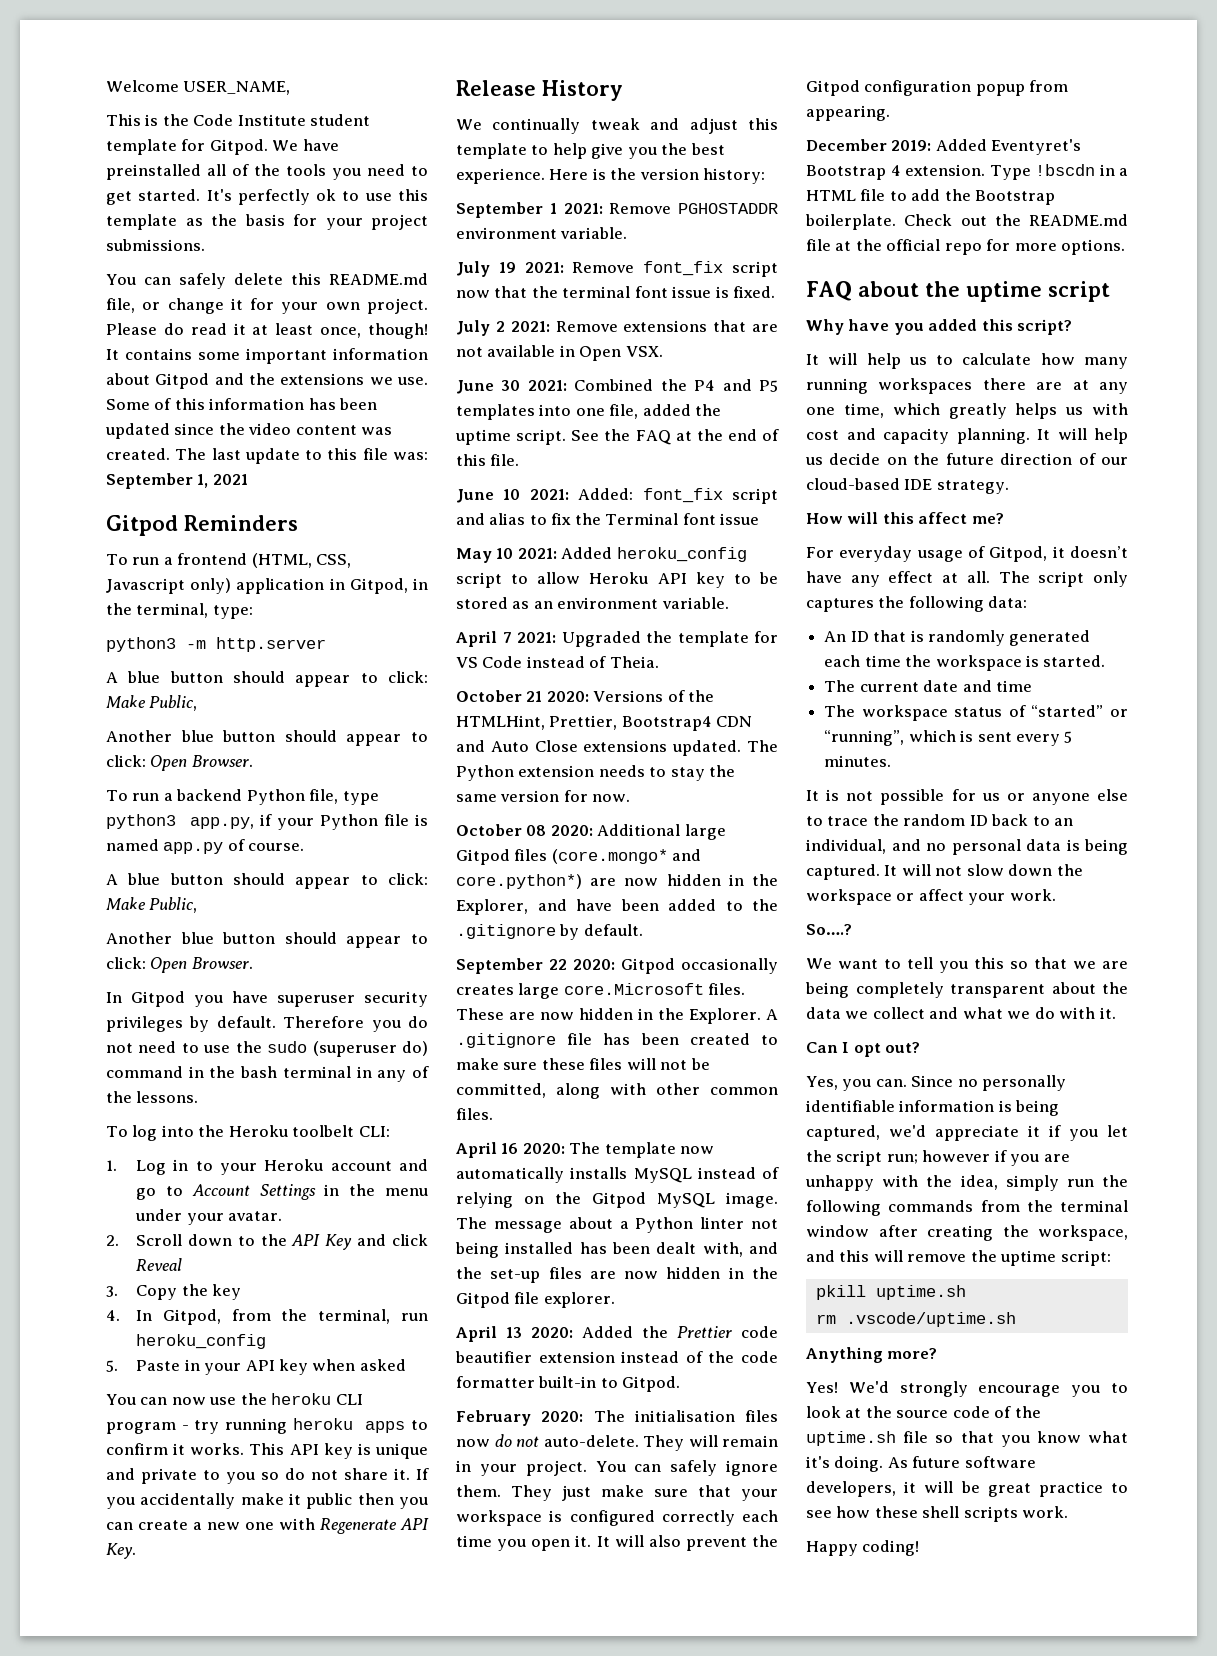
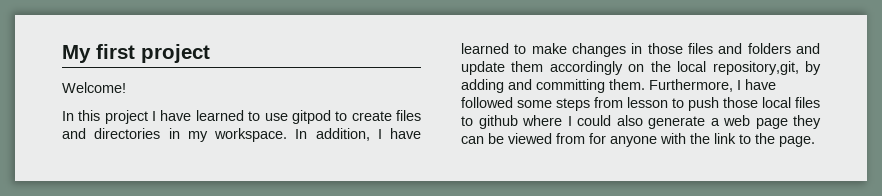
- Welcome USER_NAME,
- This is the Code Institute student template for Gitpod. We have preinstalled all of the tools you need to get started. It's perfectly ok to use this template as the basis for your project submissions.
- You can safely delete this README.md file, or change it for your own project. Please do read it at least once, though! It contains some important information about Gitpod and the extensions we use. Some of this information has been updated since the video content was created. The last update to this file was: September 1, 2021
- Gitpod Reminders
- To run a frontend (HTML, CSS, Javascript only) application in Gitpod, in the terminal, type:
- python3 -m http.server
- A blue button should appear to click: Make Public,
- Another blue button should appear to click: Open Browser.
- To run a backend Python file, type python3 app.py, if your Python file is named app.py of course.
- A blue button should appear to click: Make Public,
- Another blue button should appear to click: Open Browser.
- In Gitpod you have superuser security privileges by default. Therefore you do not need to use the sudo (superuser do) command in the bash terminal in any of the lessons.
- To log into the Heroku toolbelt CLI:
- 1. Log in to your Heroku account and go to Account Settings in the menu under your avatar.
- 2. Scroll down to the API Key and click Reveal
- 3. Copy the key
- 4. In Gitpod, from the terminal, run heroku_config
- 5. Paste in your API key when asked
- You can now use the heroku CLI program - try running heroku apps to confirm it works. This API key is unique and private to you so do not share it. If you accidentally make it public then you can create a new one with Regenerate API Key.
- Release History
- We continually tweak and adjust this template to help give you the best experience. Here is the version history:
- September 1 2021: Remove PGHOSTADDR environment variable.
- July 19 2021: Remove font_fix script now that the terminal font issue is fixed.
- July 2 2021: Remove extensions that are not available in Open VSX.
- June 30 2021: Combined the P4 and P5 templates into one file, added the uptime script. See the FAQ at the end of this file.
- June 10 2021: Added: font_fix script and alias to fix the Terminal font issue
- May 10 2021: Added heroku_config script to allow Heroku API key to be stored as an environment variable.
- April 7 2021: Upgraded the template for VS Code instead of Theia.
- October 21 2020: Versions of the HTMLHint, Prettier, Bootstrap4 CDN and Auto Close extensions updated. The Python extension needs to stay the same version for now.
- October 08 2020: Additional large Gitpod files (core.mongo* and core.python*) are now hidden in the Explorer, and have been added to the .gitignore by default.
- September 22 2020: Gitpod occasionally creates large core.Microsoft files. These are now hidden in the Explorer. A .gitignore file has been created to make sure these files will not be committed, along with other common files.
- April 16 2020: The template now automatically installs MySQL instead of relying on the Gitpod MySQL image. The message about a Python linter not being installed has been dealt with, and the set-up files are now hidden in the Gitpod file explorer.
- April 13 2020: Added the Prettier code beautifier extension instead of the code formatter built-in to Gitpod.
- February 2020: The initialisation files now do not auto-delete. They will remain in your project. You can safely ignore them. They just make sure that your workspace is configured correctly each time you open it. It will also prevent the Gitpod configuration popup from appearing.
- December 2019: Added Eventyret's Bootstrap 4 extension. Type !bscdn in a HTML file to add the Bootstrap boilerplate. Check out the README.md file at the official repo for more options.
- FAQ about the uptime script
- Why have you added this script?
- It will help us to calculate how many running workspaces there are at any one time, which greatly helps us with cost and capacity planning. It will help us decide on the future direction of our cloud-based IDE strategy.
- How will this affect me?
- For everyday usage of Gitpod, it doesn’t have any effect at all. The script only captures the following data:
- An ID that is randomly generated each time the workspace is started.
- The current date and time
- The workspace status of “started” or “running”, which is sent every 5 minutes.
- It is not possible for us or anyone else to trace the random ID back to an individual, and no personal data is being captured. It will not slow down the workspace or affect your work.
- So….?
- We want to tell you this so that we are being completely transparent about the data we collect and what we do with it.
- Can I opt out?
- Yes, you can. Since no personally identifiable information is being captured, we'd appreciate it if you let the script run; however if you are unhappy with the idea, simply run the following commands from the terminal window after creating the workspace, and this will remove the uptime script:
- pkill uptime.sh
- rm .vscode/uptime.sh
- Anything more?
- Yes! We'd strongly encourage you to look at the source code of the uptime.sh file so that you know what it's doing. As future software developers, it will be great practice to see how these shell scripts work.
- Happy coding!
+ My first project
+ Welcome!
+ In this project I have learned to use gitpod to create files and directories in my workspace. In addition, I have learned to make changes in those files and folders and update them accordingly on the local repository,git, by adding and committing them. Furthermore, I have followed some steps from lesson to push those local files to github where I could also generate a web page they can be viewed from for anyone with the link to the page.

